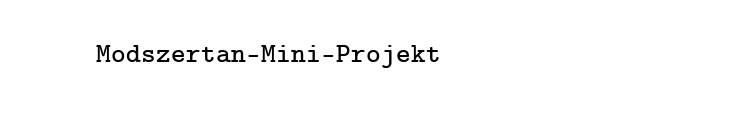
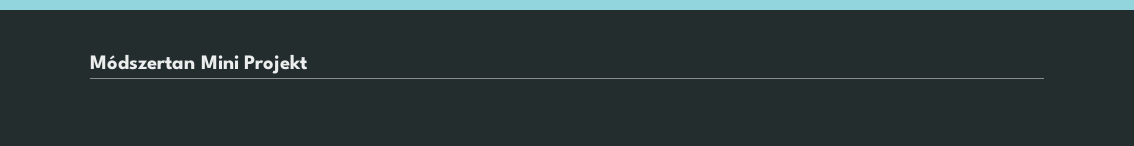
- Modszertan-Mini-Projekt
+ Módszertan Mini Projekt

